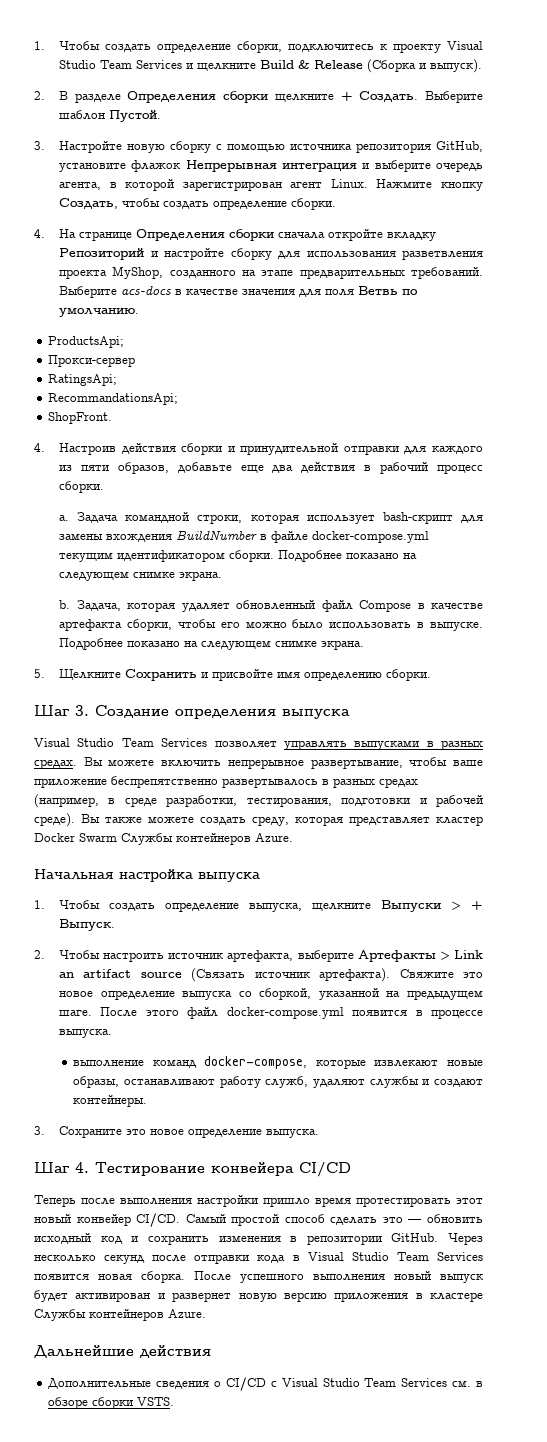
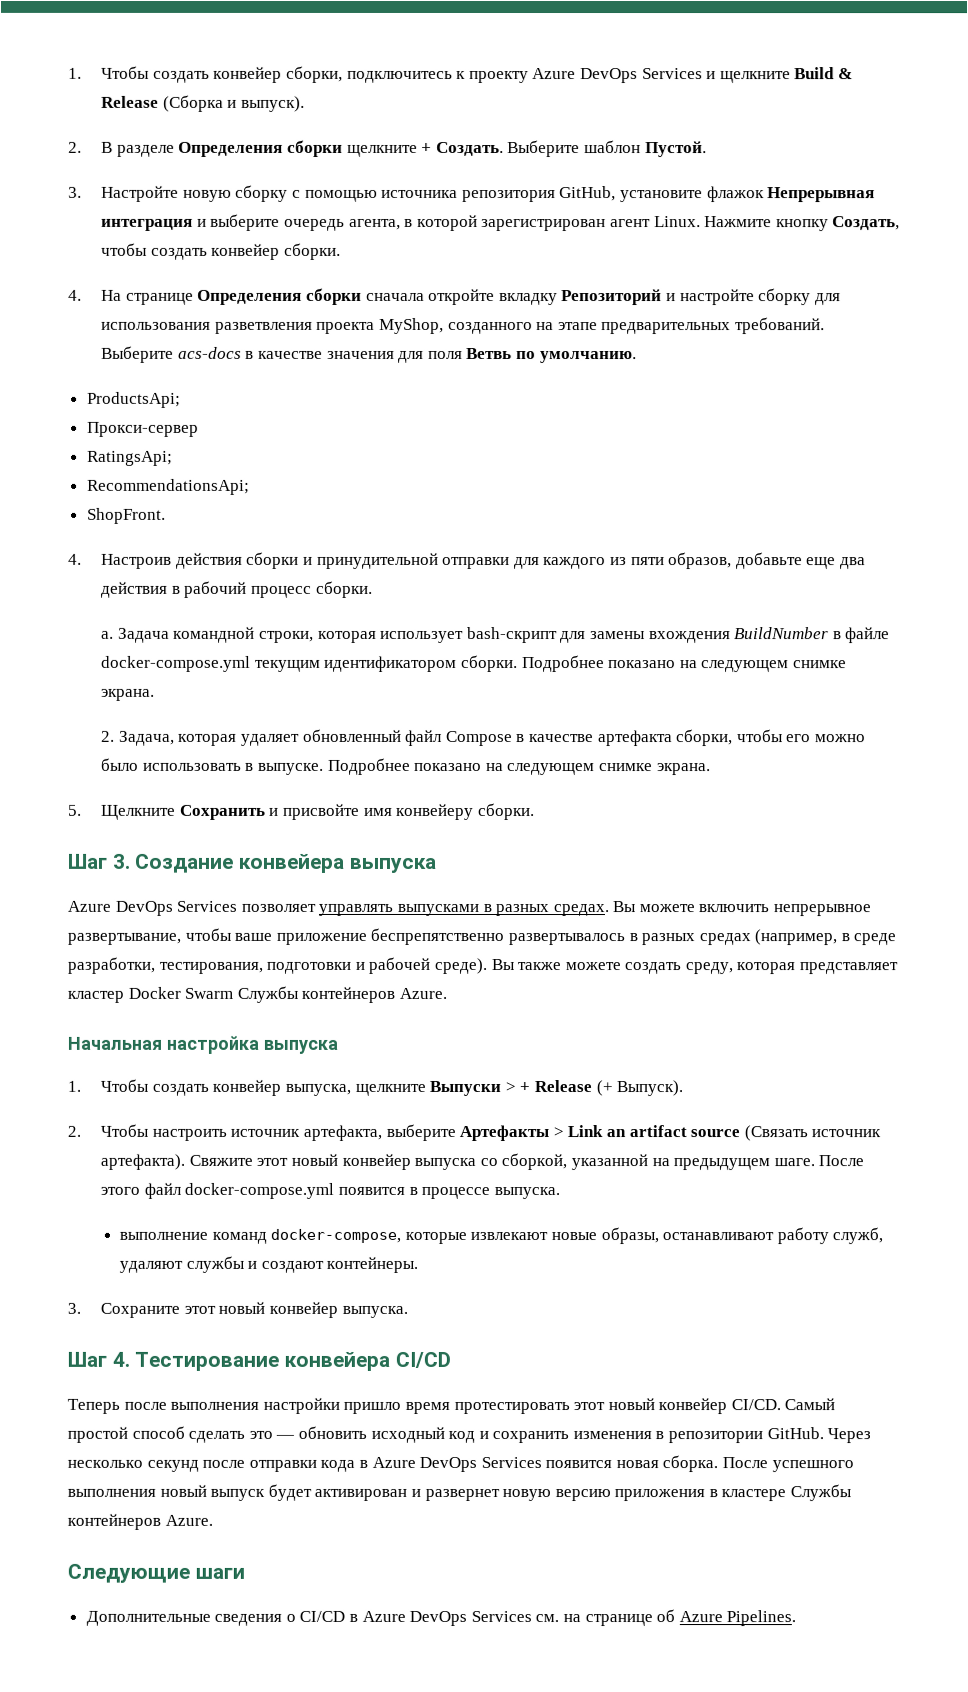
- 1. Чтобы создать определение сборки, подключитесь к проекту Visual Studio Team Services и щелкните Build & Release (Сборка и выпуск).
+ 1. Чтобы создать конвейер сборки, подключитесь к проекту Azure DevOps Services и щелкните Build & Release (Сборка и выпуск).
- Нажмите кнопку Создать, чтобы создать определение сборки.
+ Нажмите кнопку Создать, чтобы создать конвейер сборки.
- RecommandationsApi;
+ RecommendationsApi;
- b. Задача, которая удаляет обновленный файл Compose в качестве артефакта сборки, чтобы его можно было использовать в выпуске.
+ 2. Задача, которая удаляет обновленный файл Compose в качестве артефакта сборки, чтобы его можно было использовать в выпуске.
- 5. Щелкните Сохранить и присвойте имя определению сборки.
+ 5. Щелкните Сохранить и присвойте имя конвейеру сборки.
- Шаг 3. Создание определения выпуска
- Visual Studio Team Services позволяет управлять выпусками в разных средах.
+ Шаг 3. Создание конвейера выпуска
+ Azure DevOps Services позволяет управлять выпусками в разных средах.
- 1. Чтобы создать определение выпуска, щелкните Выпуски > + Выпуск.
+ 1. Чтобы создать конвейер выпуска, щелкните Выпуски > + Release (+ Выпуск).
- Свяжите это новое определение выпуска со сборкой, указанной на предыдущем шаге.
+ Свяжите этот новый конвейер выпуска со сборкой, указанной на предыдущем шаге.
- 3. Сохраните это новое определение выпуска.
+ 3. Сохраните этот новый конвейер выпуска.
- Через несколько секунд после отправки кода в Visual Studio Team Services появится новая сборка.
+ Через несколько секунд после отправки кода в Azure DevOps Services появится новая сборка.
- Дальнейшие действия
+ Следующие шаги
- Дополнительные сведения о CI/CD с Visual Studio Team Services см. в обзоре сборки VSTS.
+ Дополнительные сведения о CI/CD в Azure DevOps Services см. на странице об Azure Pipelines.

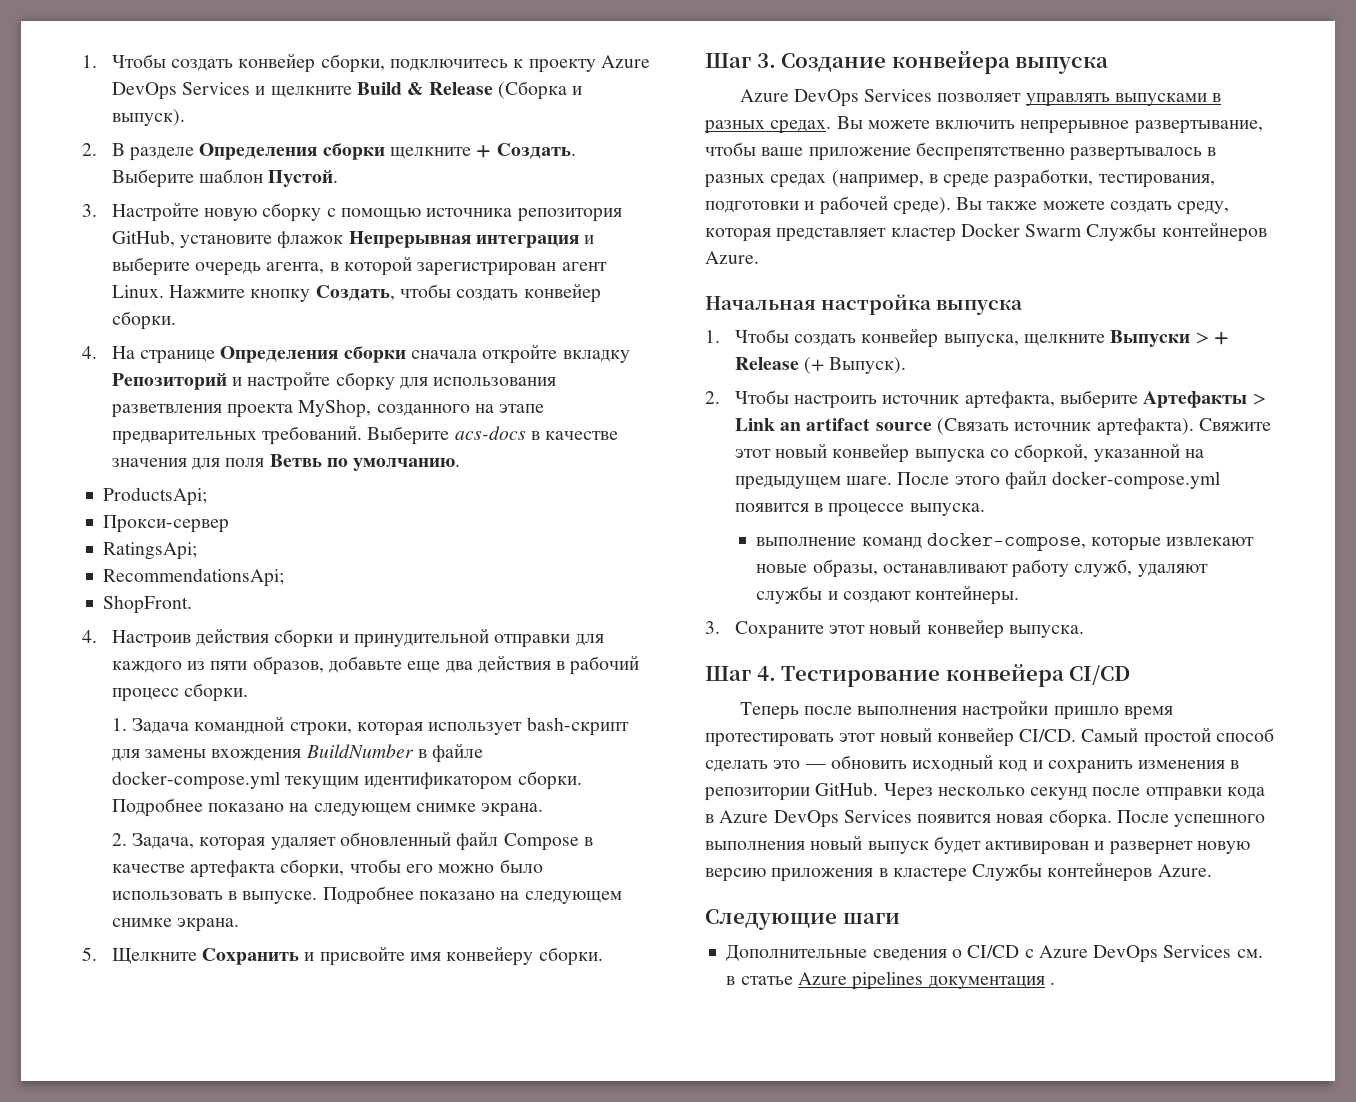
- a. Задача командной строки, которая использует bash-скрипт для замены вхождения BuildNumber в файле docker-compose.yml текущим идентификатором сборки.
+ 1. Задача командной строки, которая использует bash-скрипт для замены вхождения BuildNumber в файле docker-compose.yml текущим идентификатором сборки.
- Дополнительные сведения о CI/CD в Azure DevOps Services см. на странице об Azure Pipelines.
+ Дополнительные сведения о CI/CD с Azure DevOps Services см. в статье Azure pipelines документация .

